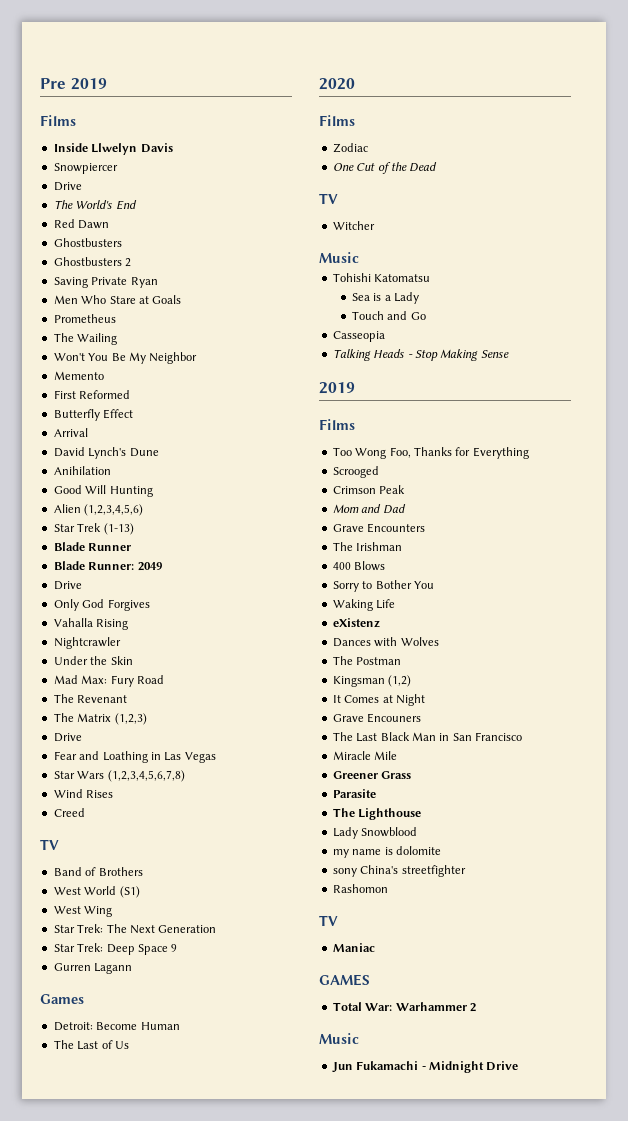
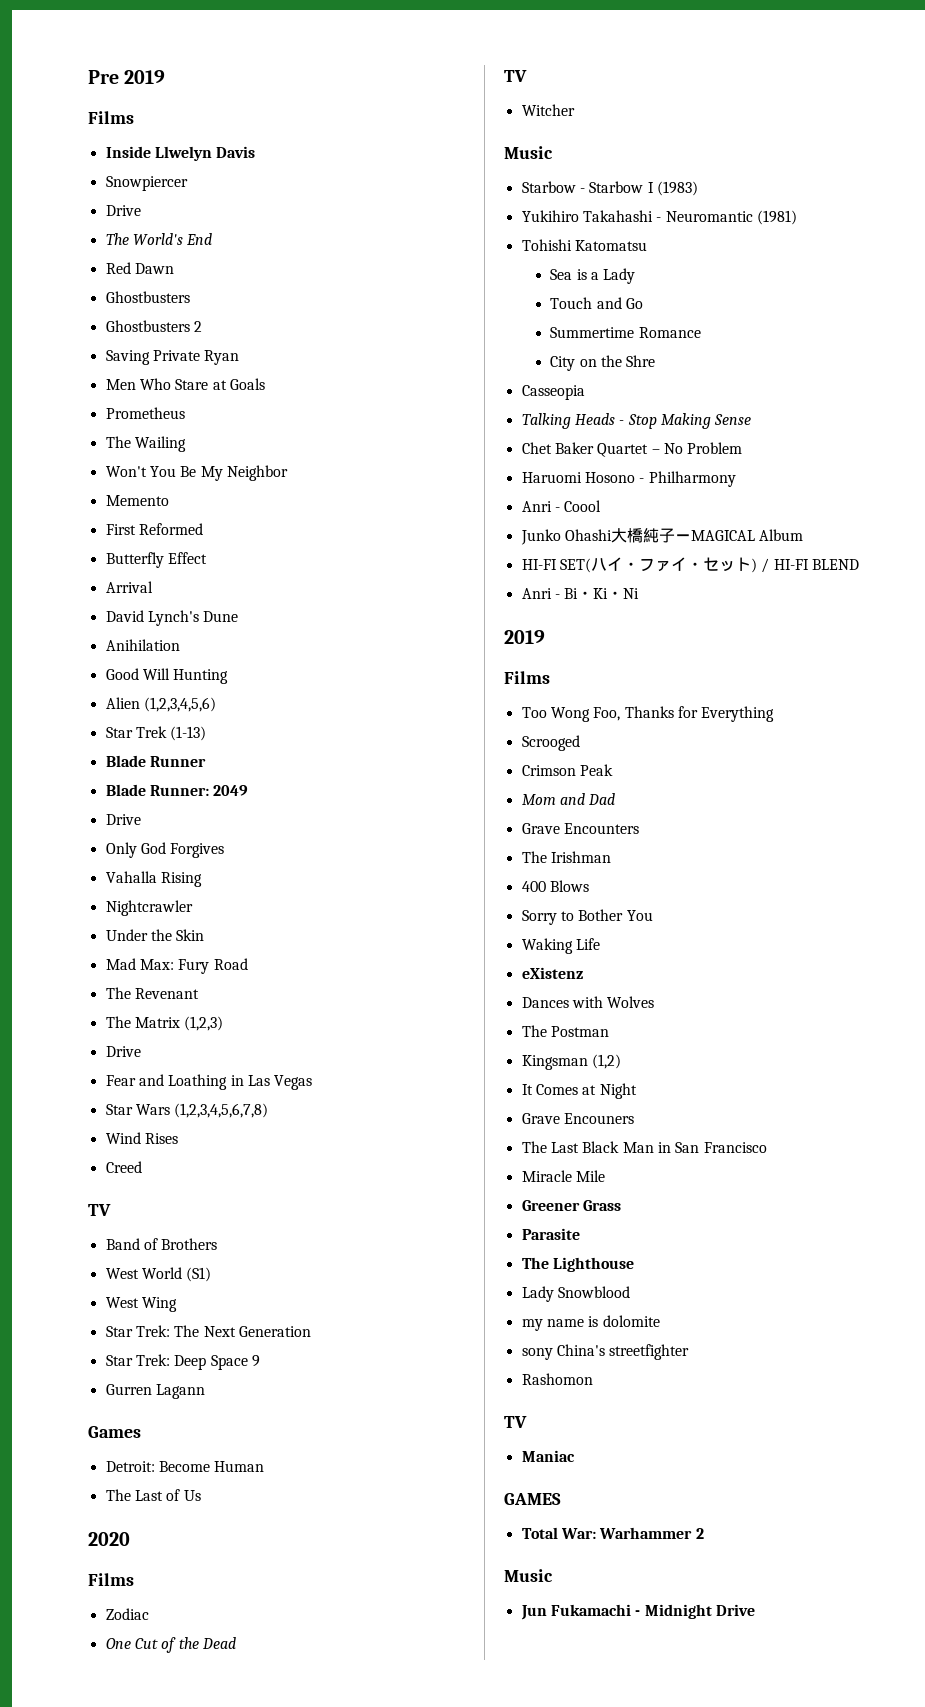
+ Starbow - Starbow I (1983)
+ Yukihiro Takahashi - Neuromantic (1981)
+ Summertime Romance
+ City on the Shre
+ Chet Baker Quartet – No Problem
+ Haruomi Hosono - Philharmony
+ Anri - Coool
+ Junko Ohashi大橋純子ーMAGICAL Album
+ HI-FI SET(ハイ・ファイ・セット) / HI-FI BLEND
+ Anri - Bi・Ki・Ni

